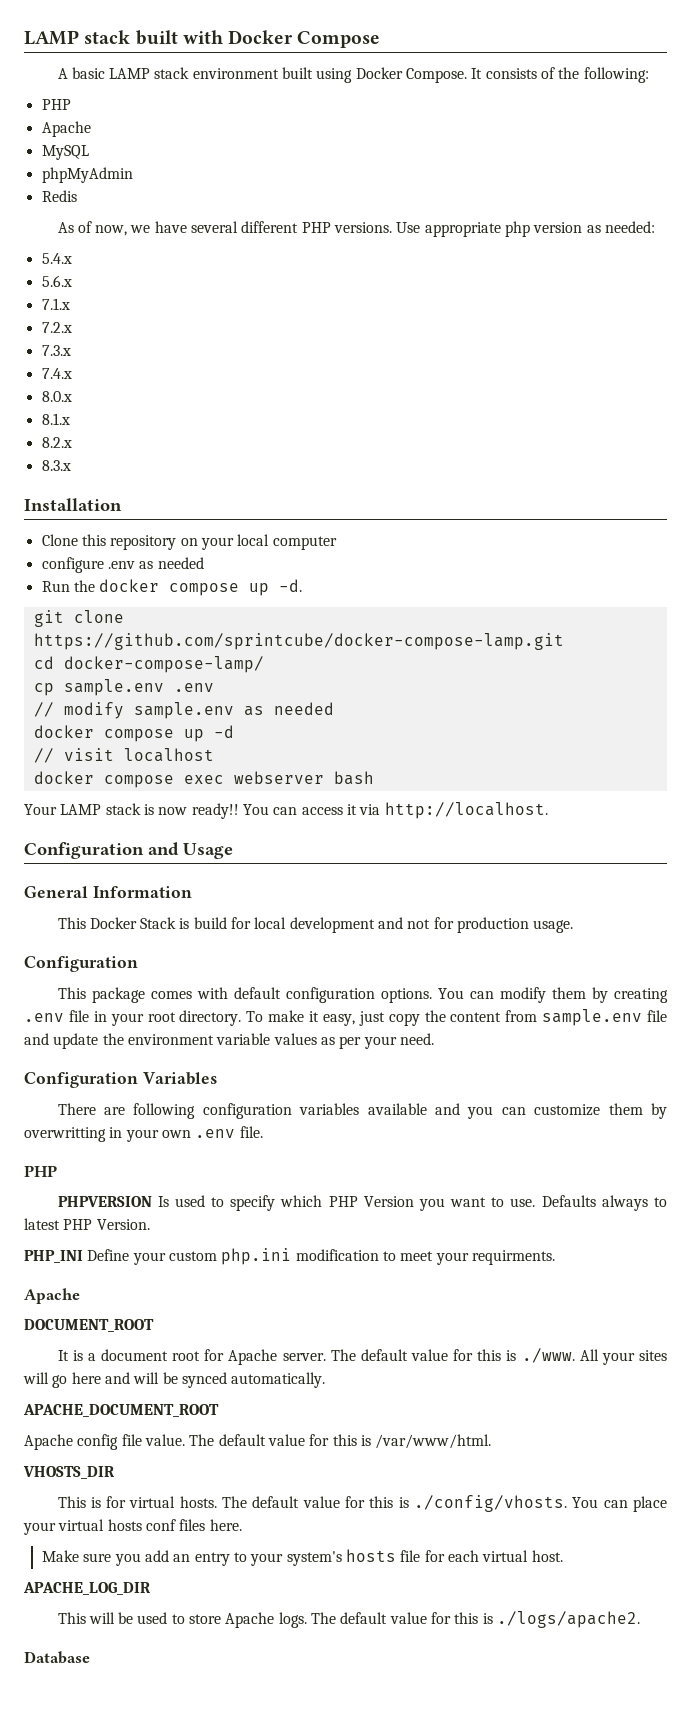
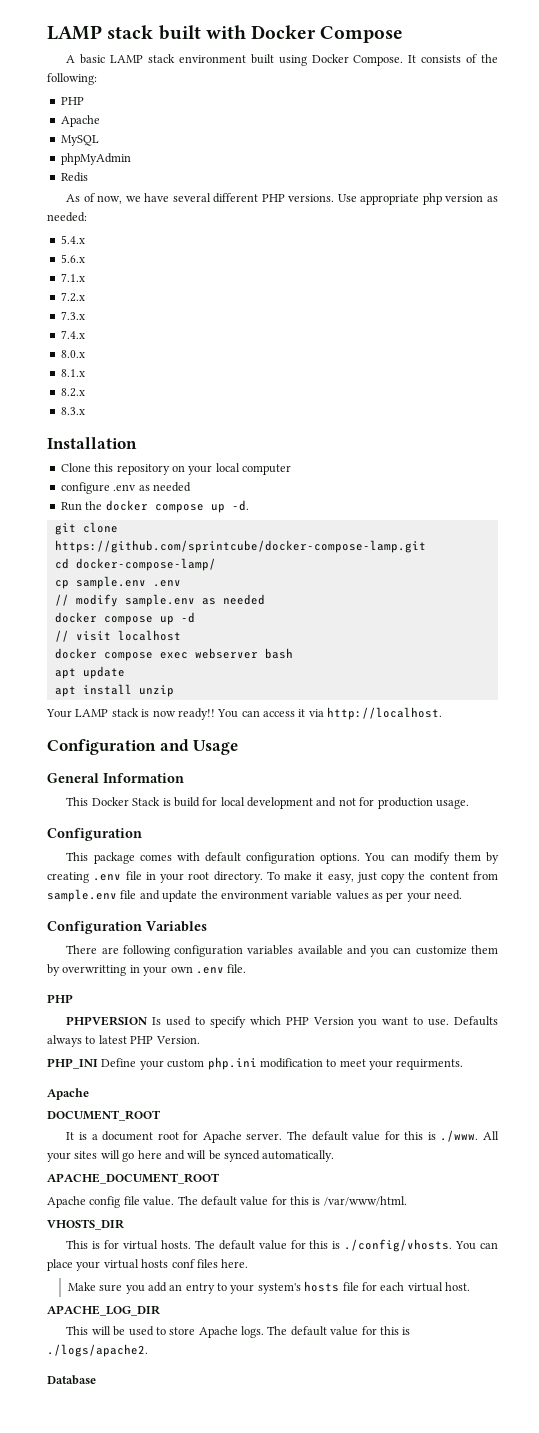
+ apt update
+ apt install unzip

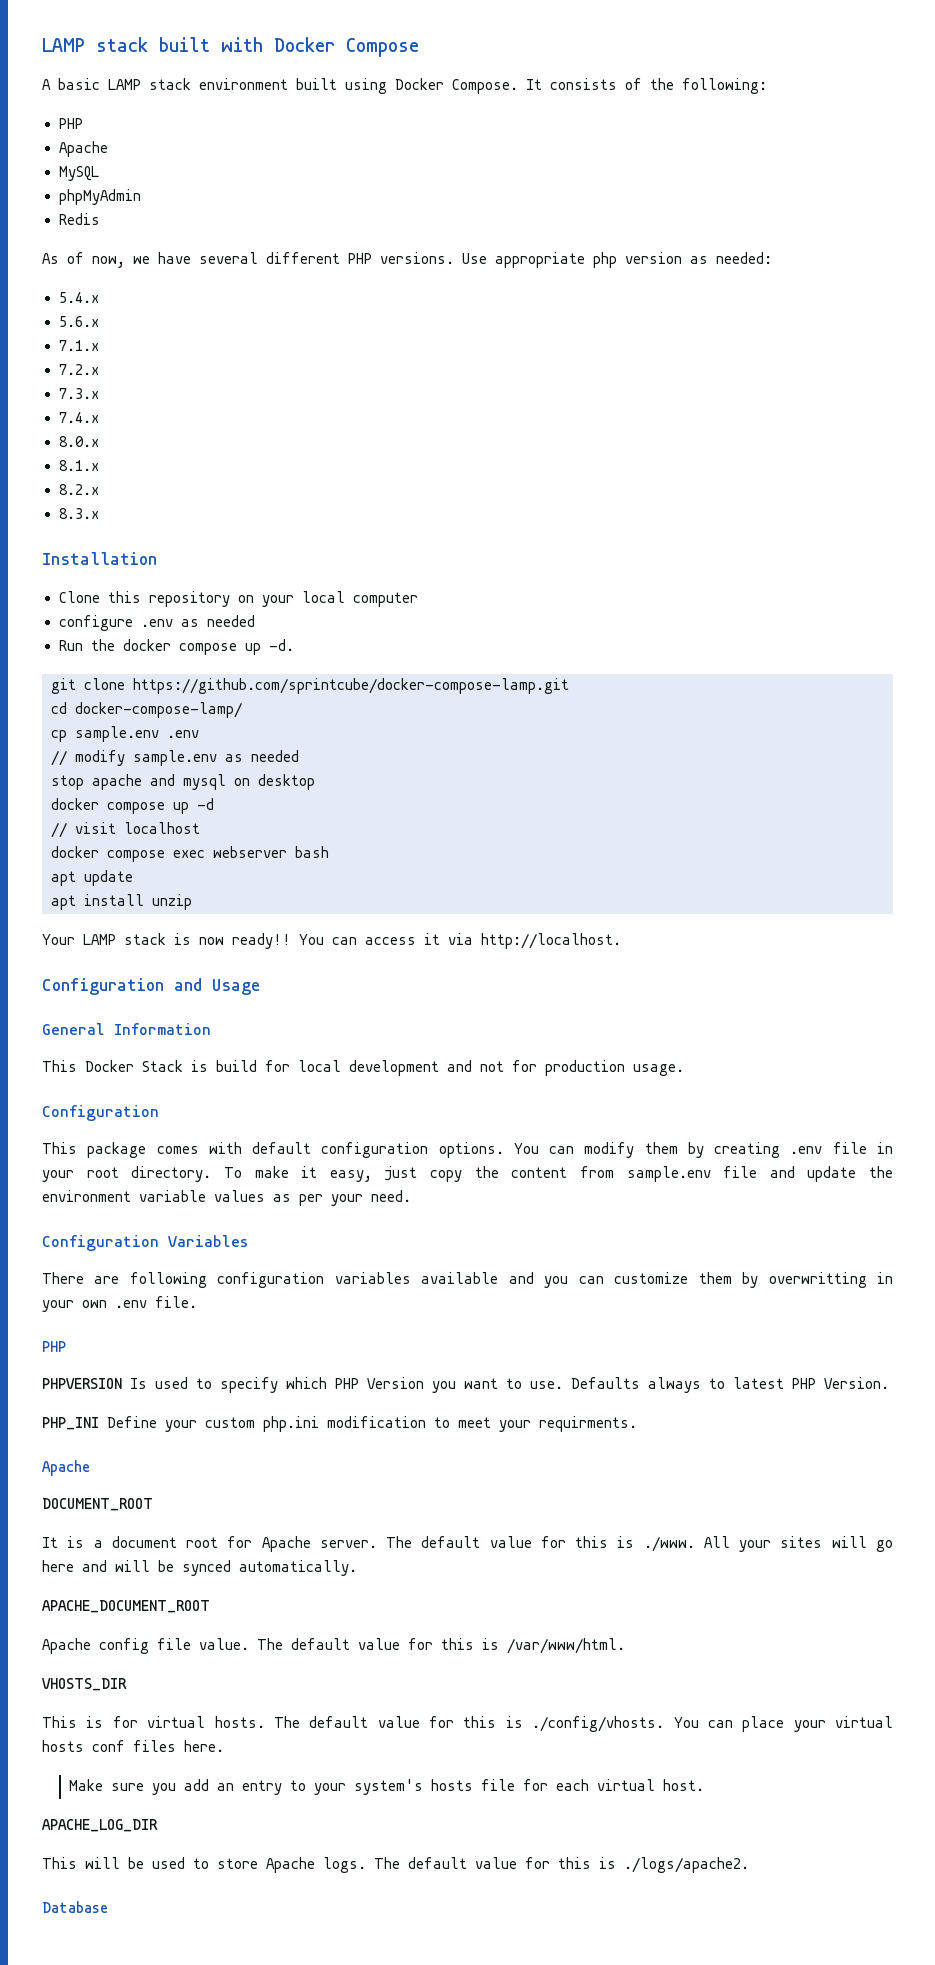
+ stop apache and mysql on desktop

